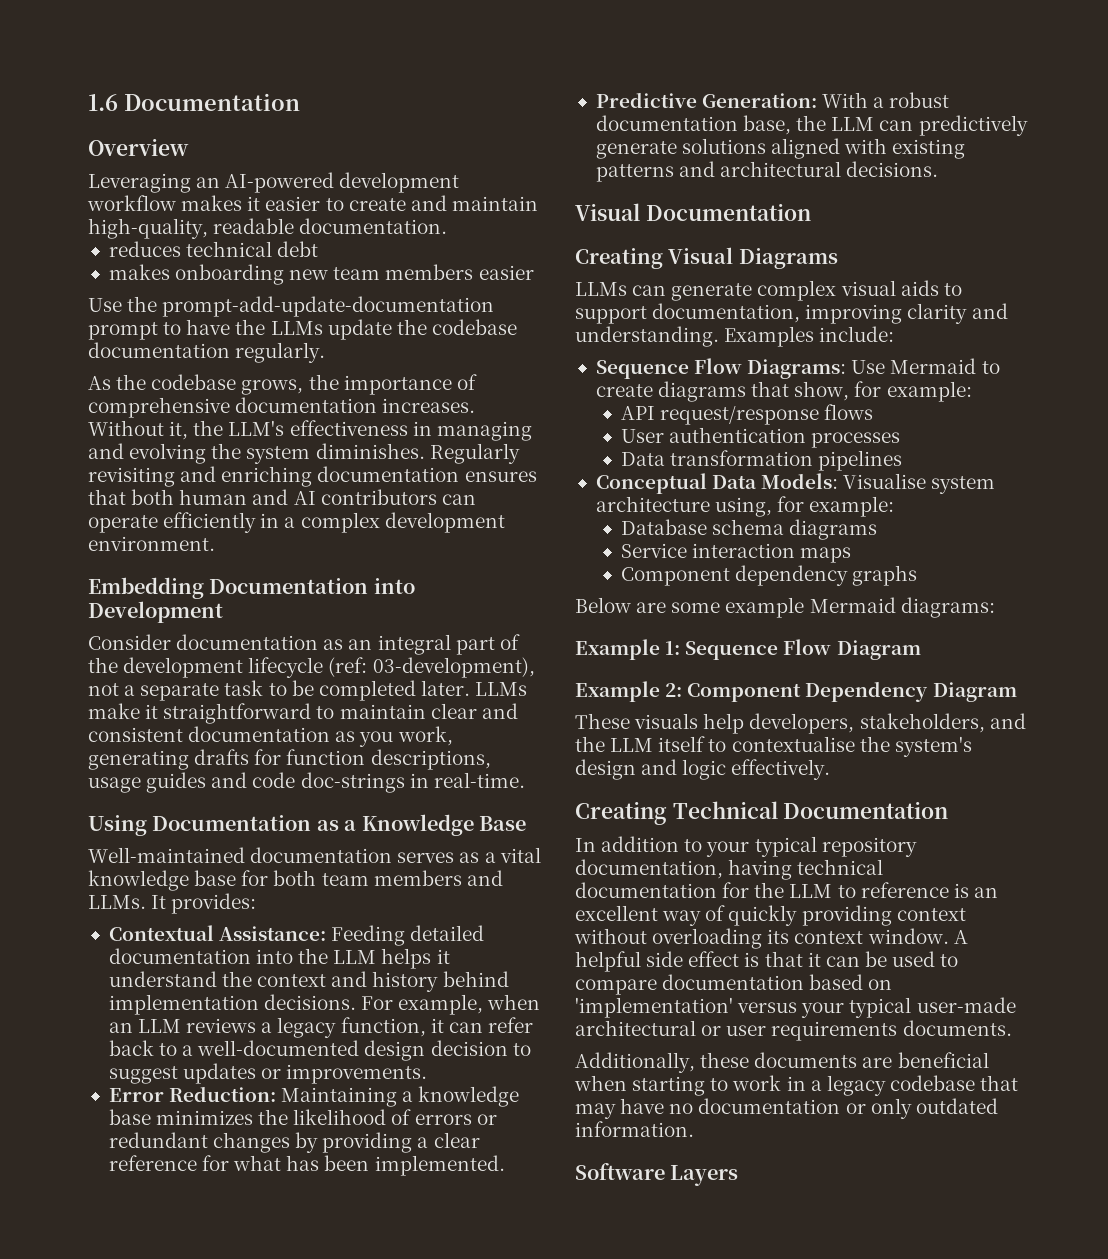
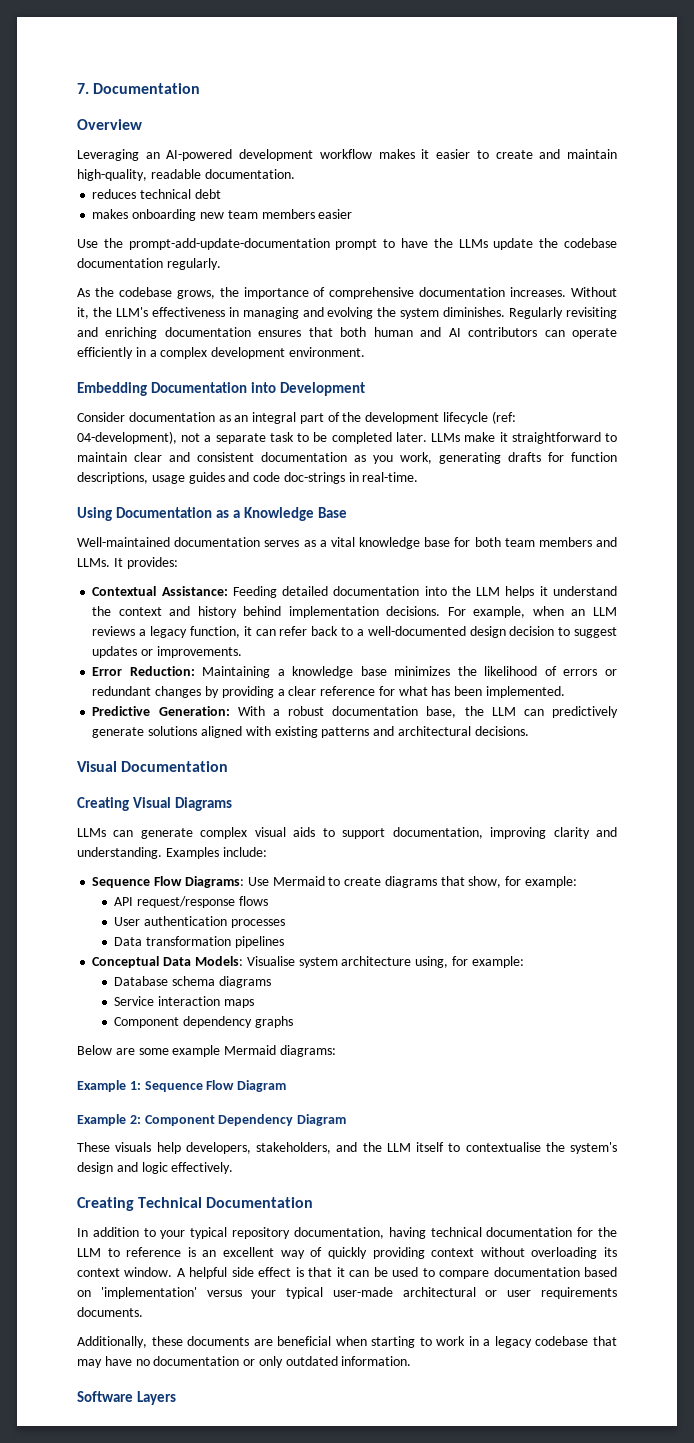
- 1.6 Documentation
+ 7. Documentation
- Consider documentation as an integral part of the development lifecycle (ref: 03-development), not a separate task to be completed later.
+ Consider documentation as an integral part of the development lifecycle (ref: 04-development), not a separate task to be completed later.

